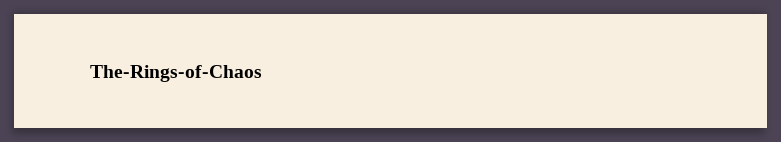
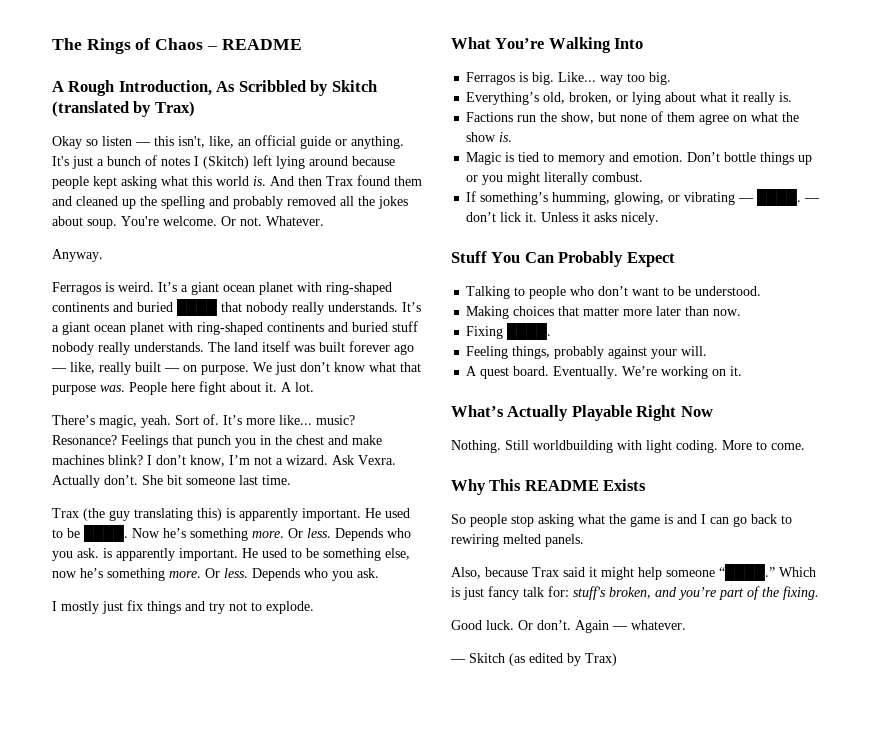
- The-Rings-of-Chaos
+ The Rings of Chaos – README
+ A Rough Introduction, As Scribbled by Skitch (translated by Trax)
+ Okay so listen — this isn't, like, an official guide or anything. It's just a bunch of notes I (Skitch) left lying around because people kept asking what this world is. And then Trax found them and cleaned up the spelling and probably removed all the jokes about soup. You're welcome. Or not. Whatever.
+ Anyway.
+ Ferragos is weird. It’s a giant ocean planet with ring-shaped continents and buried ████ that nobody really understands. It’s a giant ocean planet with ring-shaped continents and buried stuff nobody really understands. The land itself was built forever ago — like, really built — on purpose. We just don’t know what that purpose was. People here fight about it. A lot.
+ There’s magic, yeah. Sort of. It’s more like... music? Resonance? Feelings that punch you in the chest and make machines blink? I don’t know, I’m not a wizard. Ask Vexra. Actually don’t. She bit someone last time.
+ Trax (the guy translating this) is apparently important. He used to be ████. Now he’s something more. Or less. Depends who you ask. is apparently important. He used to be something else, now he’s something more. Or less. Depends who you ask.
+ I mostly just fix things and try not to explode.
+ What You’re Walking Into
+ Ferragos is big. Like... way too big.
+ Everything’s old, broken, or lying about what it really is.
+ Factions run the show, but none of them agree on what the show is.
+ Magic is tied to memory and emotion. Don’t bottle things up or you might literally combust.
+ If something’s humming, glowing, or vibrating — ████. — don’t lick it. Unless it asks nicely.
+ Stuff You Can Probably Expect
+ Talking to people who don’t want to be understood.
+ Making choices that matter more later than now.
+ Fixing ████.
+ Feeling things, probably against your will.
+ A quest board. Eventually. We’re working on it.
+ What’s Actually Playable Right Now
+ Nothing. Still worldbuilding with light coding. More to come.
+ Why This README Exists
+ So people stop asking what the game is and I can go back to rewiring melted panels.
+ Also, because Trax said it might help someone “████.” Which is just fancy talk for: stuff's broken, and you’re part of the fixing.
+ Good luck. Or don’t. Again — whatever.
+ — Skitch (as edited by Trax)

